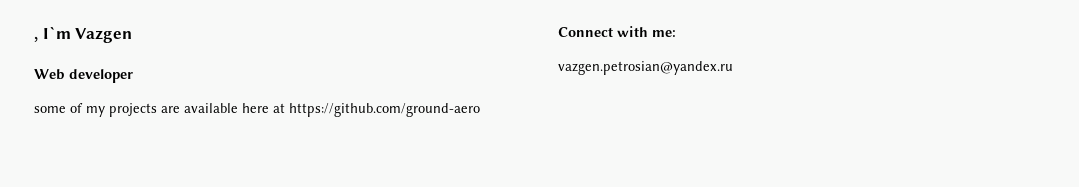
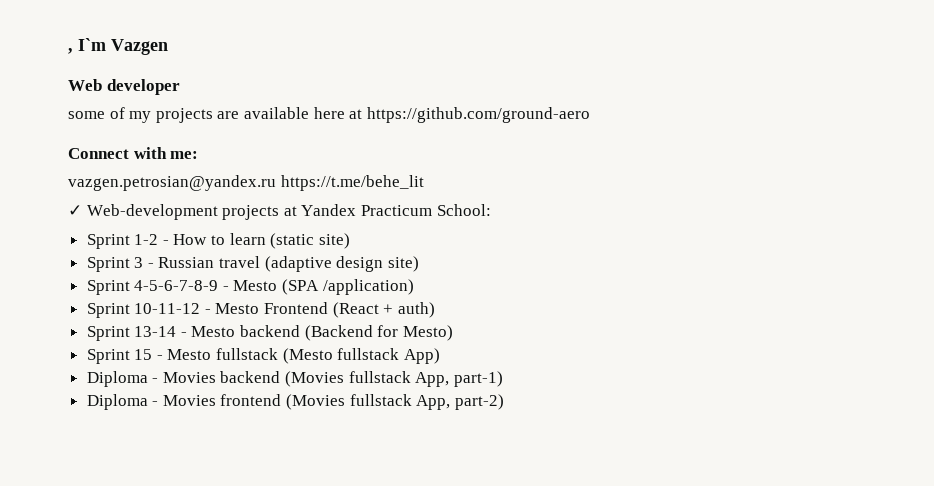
- vazgen.petrosian@yandex.ru
+ vazgen.petrosian@yandex.ru https://t.me/behe_lit
+ ✓ Web-development projects at Yandex Practicum School:
+ Sprint 1-2 - How to learn (static site)
+ Sprint 3 - Russian travel (adaptive design site)
+ Sprint 4-5-6-7-8-9 - Mesto (SPA /application)
+ Sprint 10-11-12 - Mesto Frontend (React + auth)
+ Sprint 13-14 - Mesto backend (Backend for Mesto)
+ Sprint 15 - Mesto fullstack (Mesto fullstack App)
+ Diploma - Movies backend (Movies fullstack App, part-1)
+ Diploma - Movies frontend (Movies fullstack App, part-2)

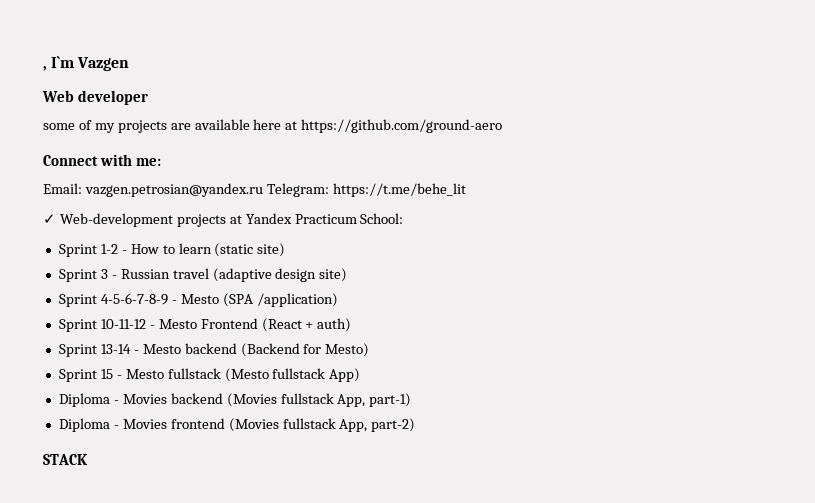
- vazgen.petrosian@yandex.ru https://t.me/behe_lit
+ Email: vazgen.petrosian@yandex.ru Telegram: https://t.me/behe_lit
+ STACK

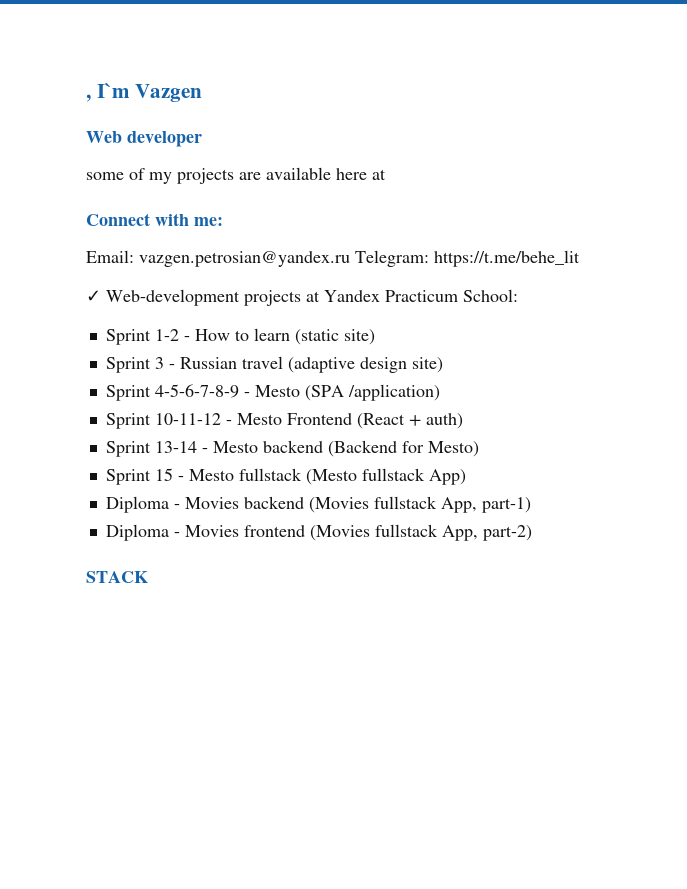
- some of my projects are available here at https://github.com/ground-aero
+ some of my projects are available here at

